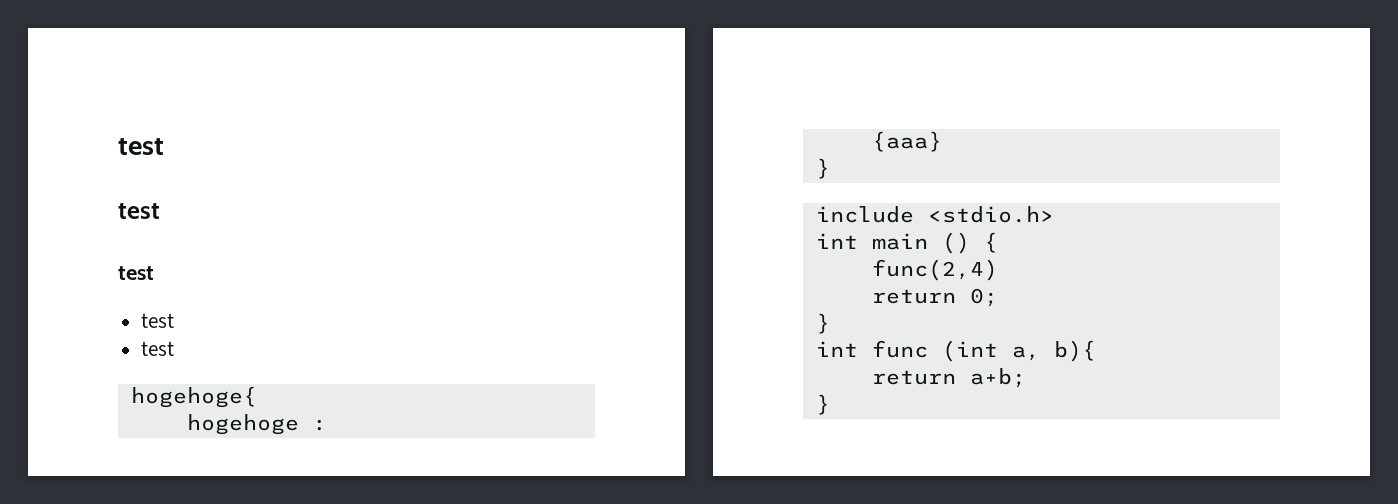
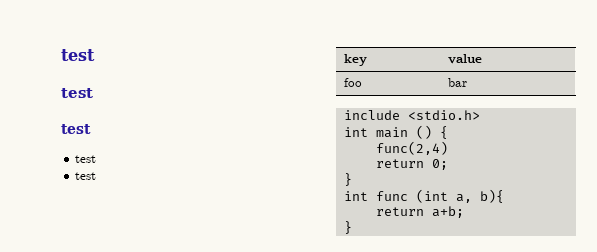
- hogehoge{
- hogehoge :
- {aaa}
- }
+ key | value
+ foo | bar

